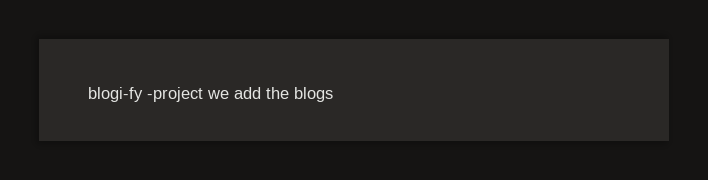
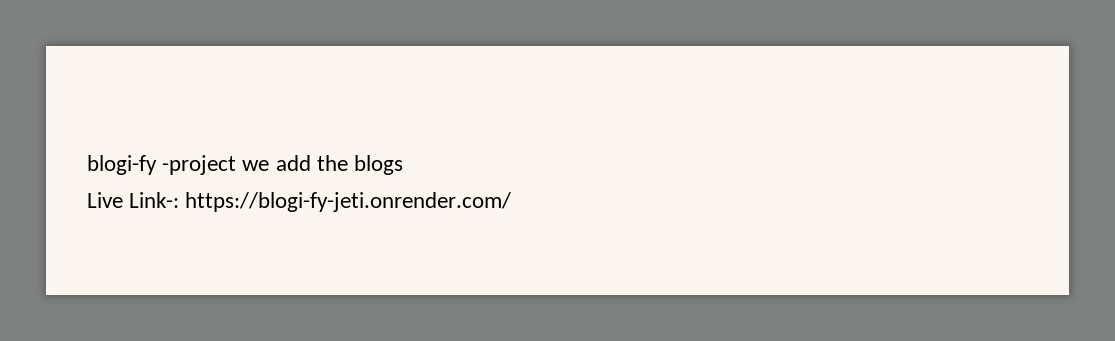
+ Live Link-: https://blogi-fy-jeti.onrender.com/

